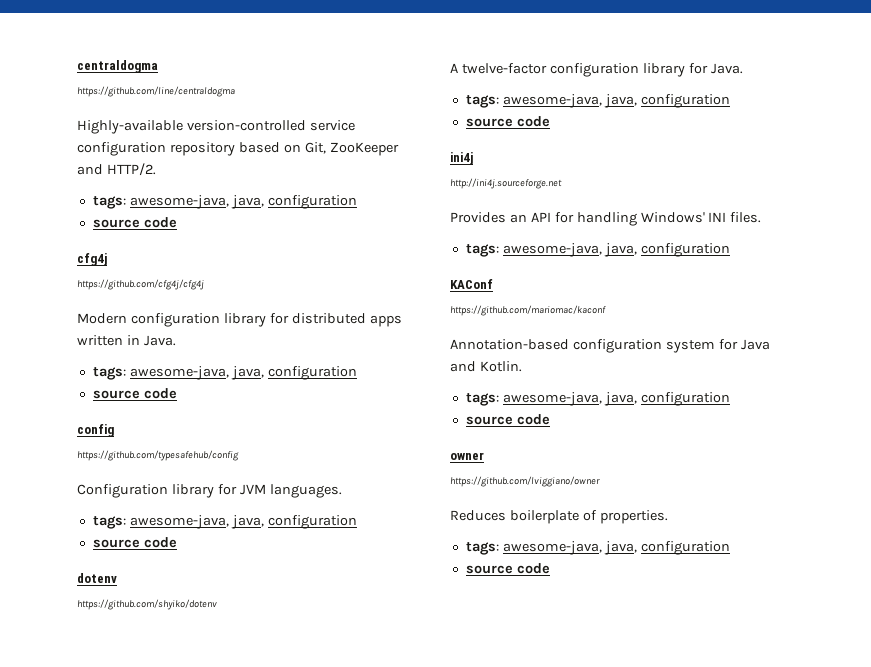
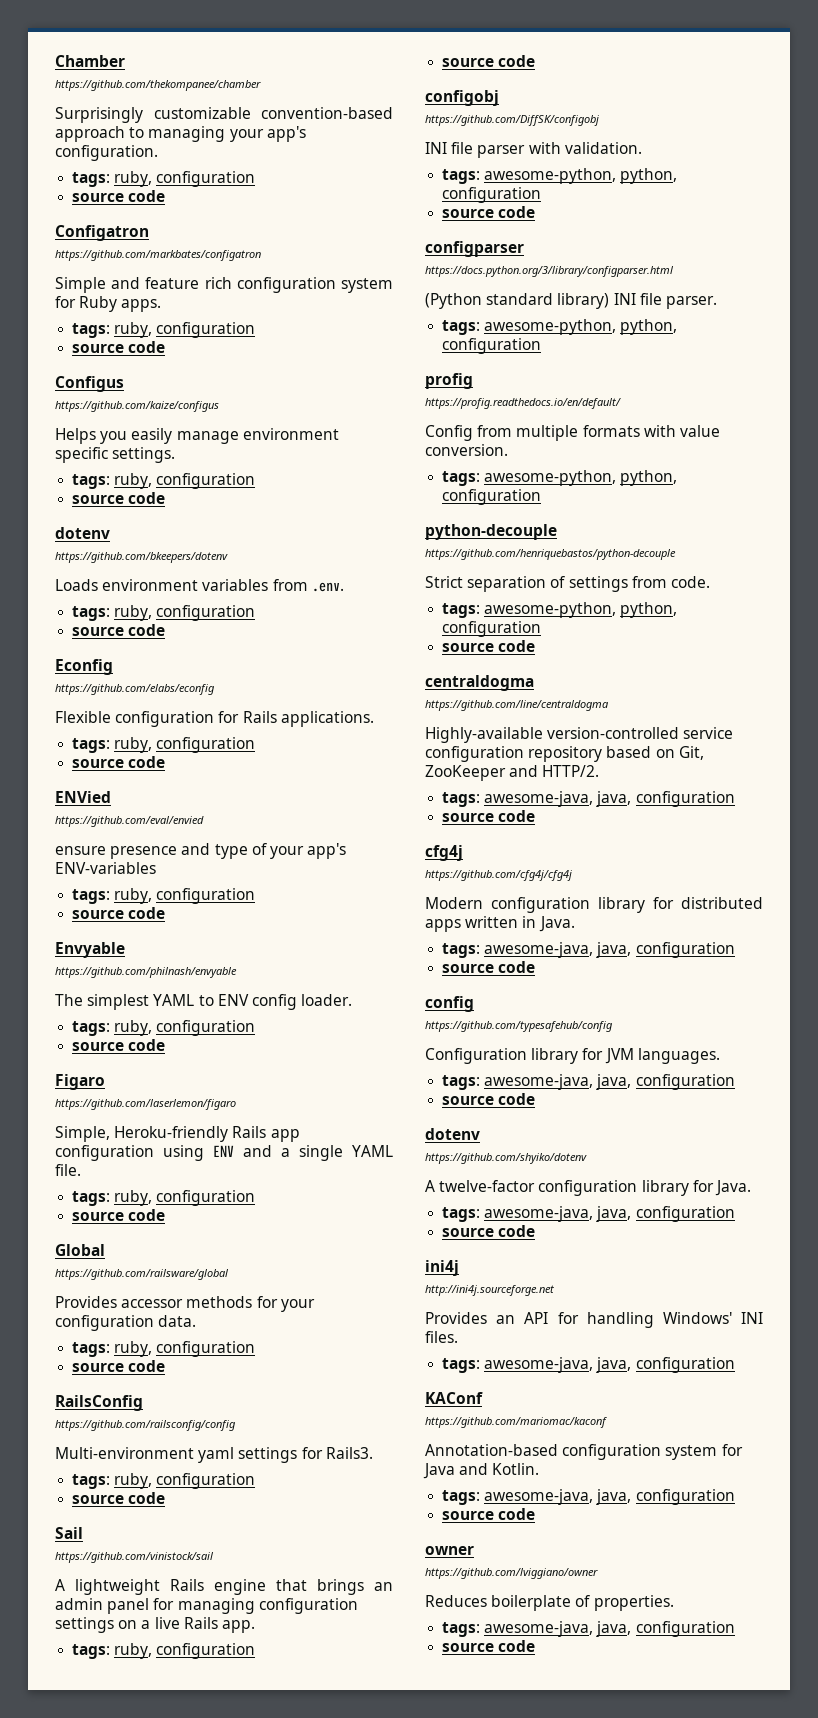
+ Chamber
+ https://github.com/thekompanee/chamber
+ Surprisingly customizable convention-based approach to managing your app's configuration.
+ tags: ruby, configuration
+ source code
+ Configatron
+ https://github.com/markbates/configatron
+ Simple and feature rich configuration system for Ruby apps.
+ tags: ruby, configuration
+ source code
+ Configus
+ https://github.com/kaize/configus
+ Helps you easily manage environment specific settings.
+ tags: ruby, configuration
+ source code
+ dotenv
+ https://github.com/bkeepers/dotenv
+ Loads environment variables from .env.
+ tags: ruby, configuration
+ source code
+ Econfig
+ https://github.com/elabs/econfig
+ Flexible configuration for Rails applications.
+ tags: ruby, configuration
+ source code
+ ENVied
+ https://github.com/eval/envied
+ ensure presence and type of your app's ENV-variables
+ tags: ruby, configuration
+ source code
+ Envyable
+ https://github.com/philnash/envyable
+ The simplest YAML to ENV config loader.
+ tags: ruby, configuration
+ source code
+ Figaro
+ https://github.com/laserlemon/figaro
+ Simple, Heroku-friendly Rails app configuration using ENV and a single YAML file.
+ tags: ruby, configuration
+ source code
+ Global
+ https://github.com/railsware/global
+ Provides accessor methods for your configuration data.
+ tags: ruby, configuration
+ source code
+ RailsConfig
+ https://github.com/railsconfig/config
+ Multi-environment yaml settings for Rails3.
+ tags: ruby, configuration
+ source code
+ Sail
+ https://github.com/vinistock/sail
+ A lightweight Rails engine that brings an admin panel for managing configuration settings on a live Rails app.
+ tags: ruby, configuration
+ source code
+ configobj
+ https://github.com/DiffSK/configobj
+ INI file parser with validation.
+ tags: awesome-python, python, configuration
+ source code
+ configparser
+ https://docs.python.org/3/library/configparser.html
+ (Python standard library) INI file parser.
+ tags: awesome-python, python, configuration
+ profig
+ https://profig.readthedocs.io/en/default/
+ Config from multiple formats with value conversion.
+ tags: awesome-python, python, configuration
+ python-decouple
+ https://github.com/henriquebastos/python-decouple
+ Strict separation of settings from code.
+ tags: awesome-python, python, configuration
+ source code

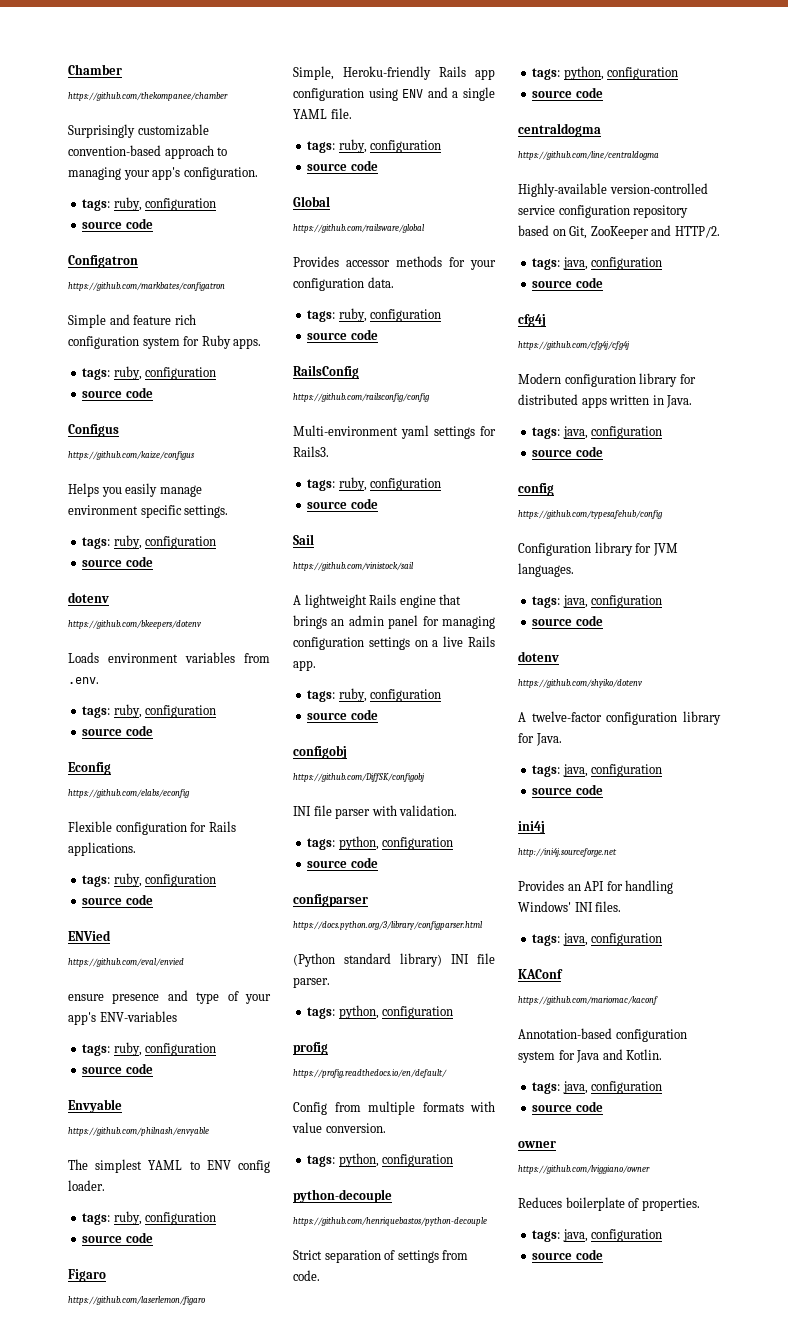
  INI file parser with validation.
- tags: awesome-python, python, configuration
+ tags: python, configuration
  (Python standard library) INI file parser.
- tags: awesome-python, python, configuration
+ tags: python, configuration
  Config from multiple formats with value conversion.
- tags: awesome-python, python, configuration
+ tags: python, configuration
  Strict separation of settings from code.
- tags: awesome-python, python, configuration
+ tags: python, configuration
  Highly-available version-controlled service configuration repository based on Git, ZooKeeper and HTTP/2.
- tags: awesome-java, java, configuration
+ tags: java, configuration
  Modern configuration library for distributed apps written in Java.
- tags: awesome-java, java, configuration
+ tags: java, configuration
  Configuration library for JVM languages.
- tags: awesome-java, java, configuration
+ tags: java, configuration
  A twelve-factor configuration library for Java.
- tags: awesome-java, java, configuration
+ tags: java, configuration
  Provides an API for handling Windows' INI files.
- tags: awesome-java, java, configuration
+ tags: java, configuration
  Annotation-based configuration system for Java and Kotlin.
- tags: awesome-java, java, configuration
+ tags: java, configuration
  Reduces boilerplate of properties.
- tags: awesome-java, java, configuration
+ tags: java, configuration

